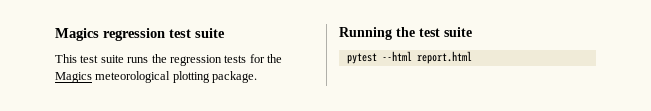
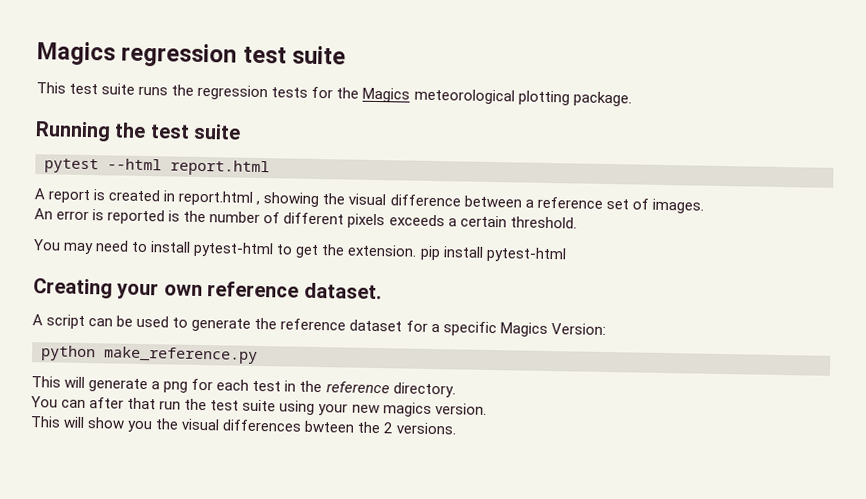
+ A report is created in report.html , showing the visual difference between a reference set of images.
+ An error is reported is the number of different pixels exceeds a certain threshold.
+ You may need to install pytest-html to get the extension. pip install pytest-html
+ Creating your own reference dataset.
+ A script can be used to generate the reference dataset for a specific Magics Version:
+ python make_reference.py
+ This will generate a png for each test in the reference directory.
+ You can after that run the test suite using your new magics version.
+ This will show you the visual differences bwteen the 2 versions.

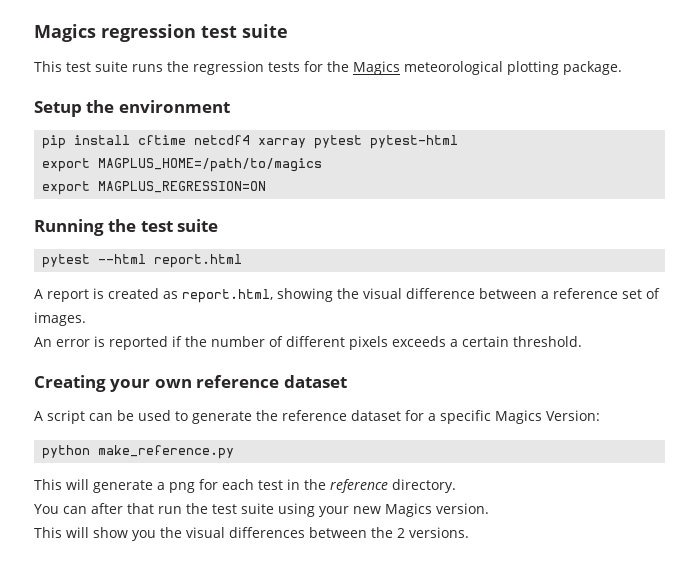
+ Setup the environment
+ pip install cftime netcdf4 xarray pytest pytest-html
+ export MAGPLUS_HOME=/path/to/magics
+ export MAGPLUS_REGRESSION=ON
- A report is created in report.html , showing the visual difference between a reference set of images.
+ A report is created as report.html, showing the visual difference between a reference set of images.
- An error is reported is the number of different pixels exceeds a certain threshold.
+ An error is reported if the number of different pixels exceeds a certain threshold.
- You may need to install pytest-html to get the extension. pip install pytest-html
- Creating your own reference dataset.
+ Creating your own reference dataset
- You can after that run the test suite using your new magics version.
+ You can after that run the test suite using your new Magics version.
- This will show you the visual differences bwteen the 2 versions.
+ This will show you the visual differences between the 2 versions.

